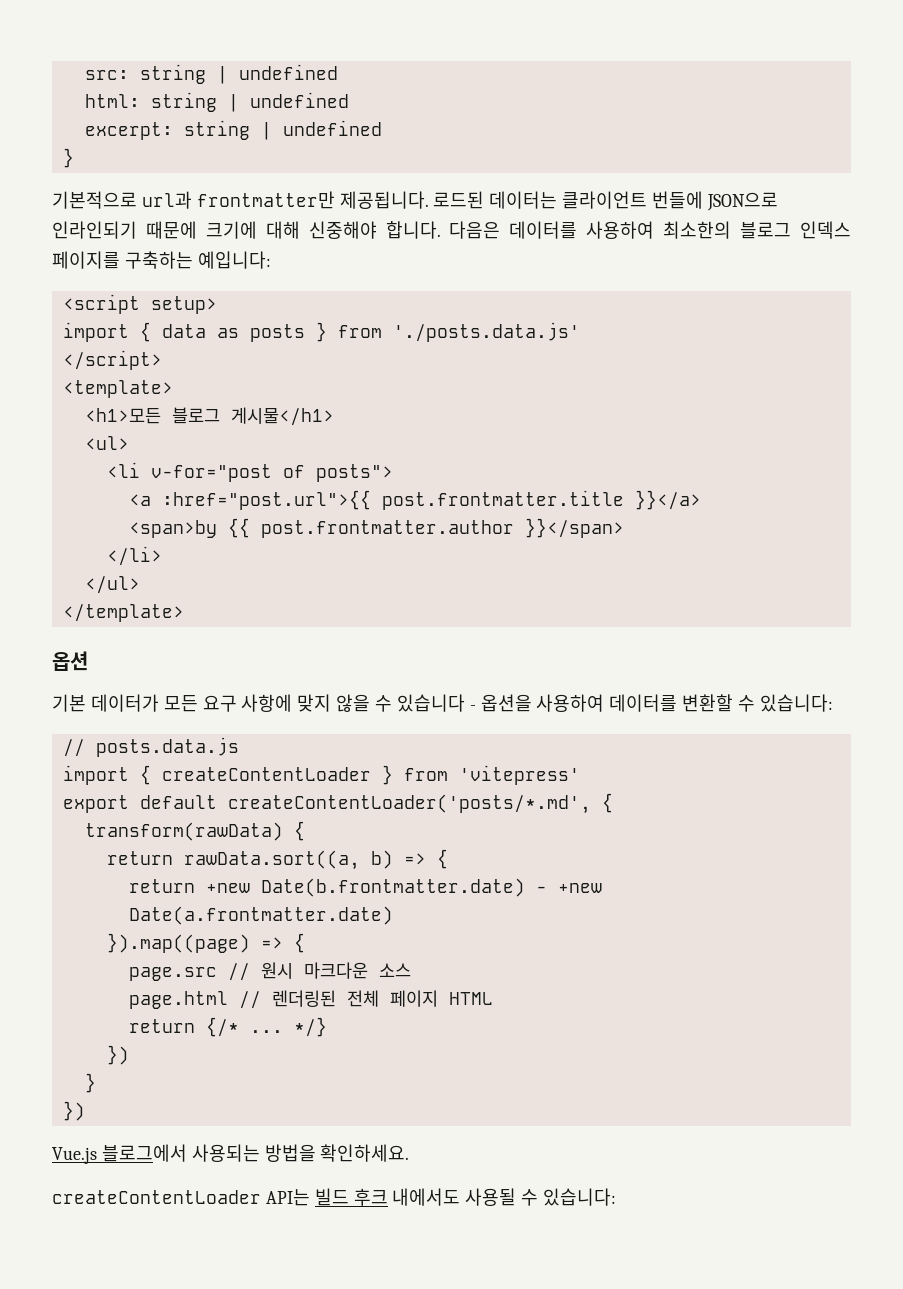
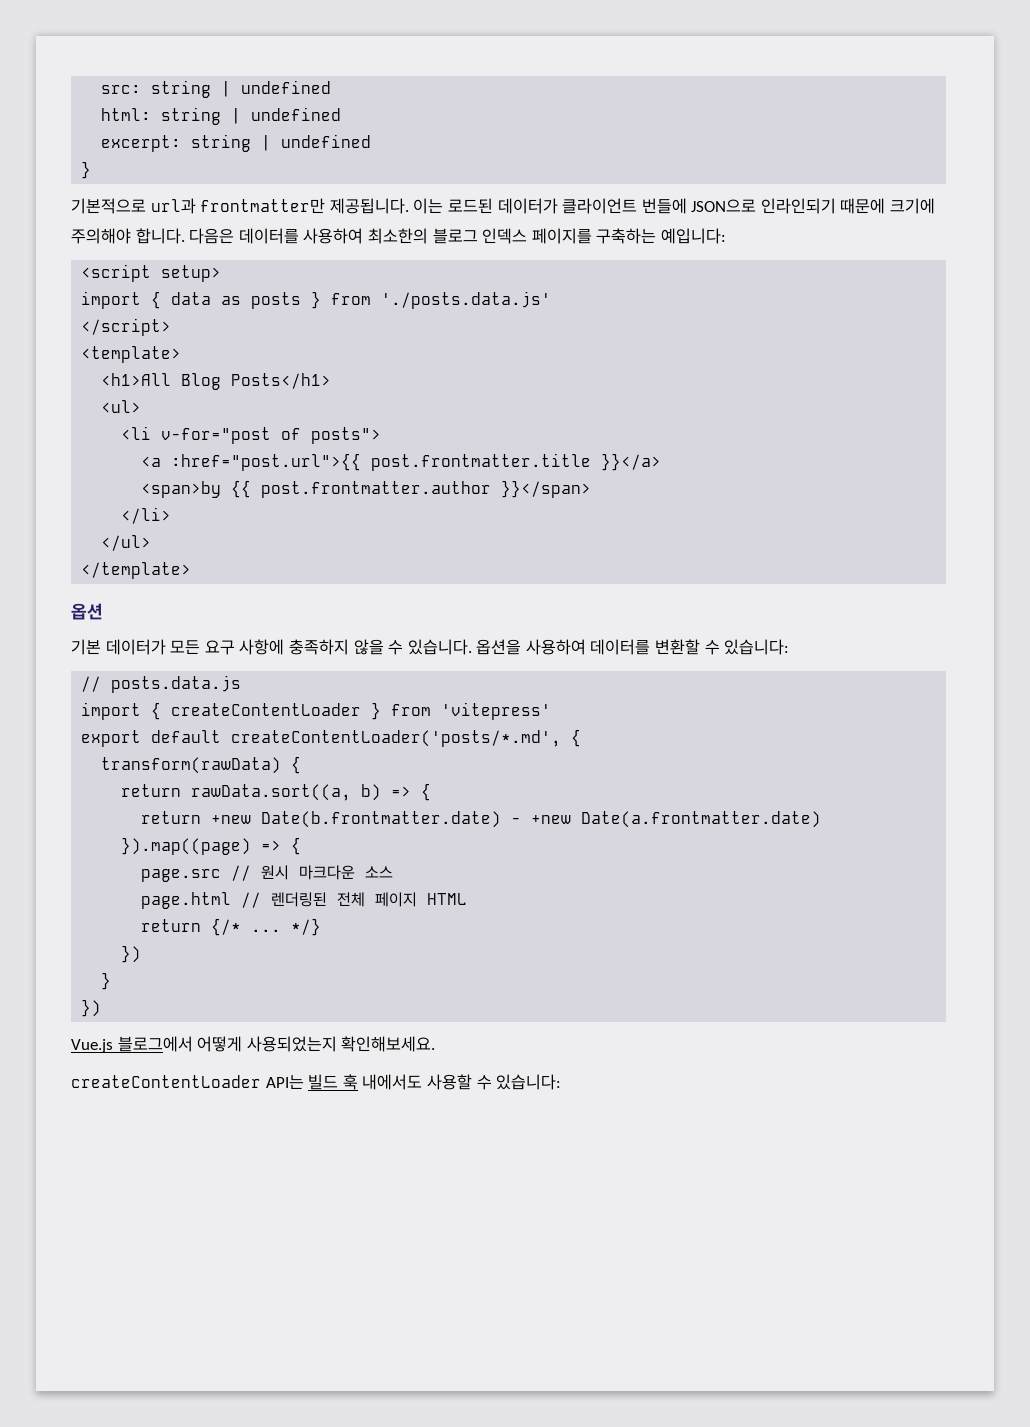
- 로드된 데이터는 클라이언트 번들에 JSON으로 인라인되기 때문에 크기에 대해 신중해야 합니다.
+ 이는 로드된 데이터가 클라이언트 번들에 JSON으로 인라인되기 때문에 크기에 주의해야 합니다.
- <h1>모든 블로그 게시물</h1>
+ <h1>All Blog Posts</h1>
- 기본 데이터가 모든 요구 사항에 맞지 않을 수 있습니다 - 옵션을 사용하여 데이터를 변환할 수 있습니다:
+ 기본 데이터가 모든 요구 사항에 충족하지 않을 수 있습니다. 옵션을 사용하여 데이터를 변환할 수 있습니다:
- Vue.js 블로그에서 사용되는 방법을 확인하세요.
+ Vue.js 블로그에서 어떻게 사용되었는지 확인해보세요.
- createContentLoader API는 빌드 후크 내에서도 사용될 수 있습니다:
+ createContentLoader API는 빌드 훅 내에서도 사용할 수 있습니다:

